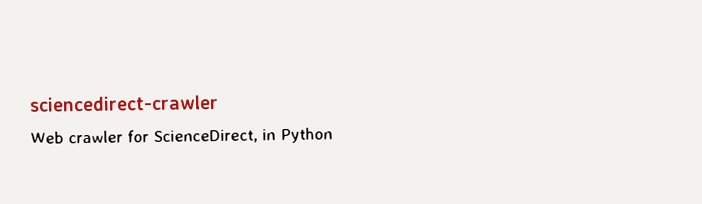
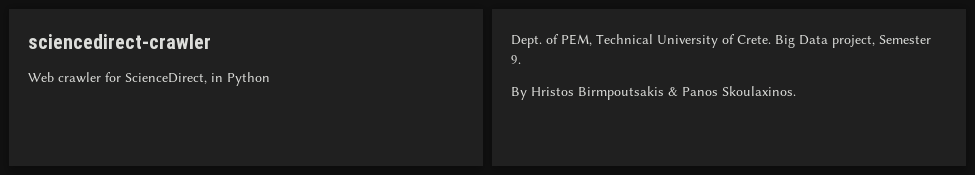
+ Dept. of PEM, Technical University of Crete. Big Data project, Semester 9.
+ By Hristos Birmpoutsakis & Panos Skoulaxinos.

